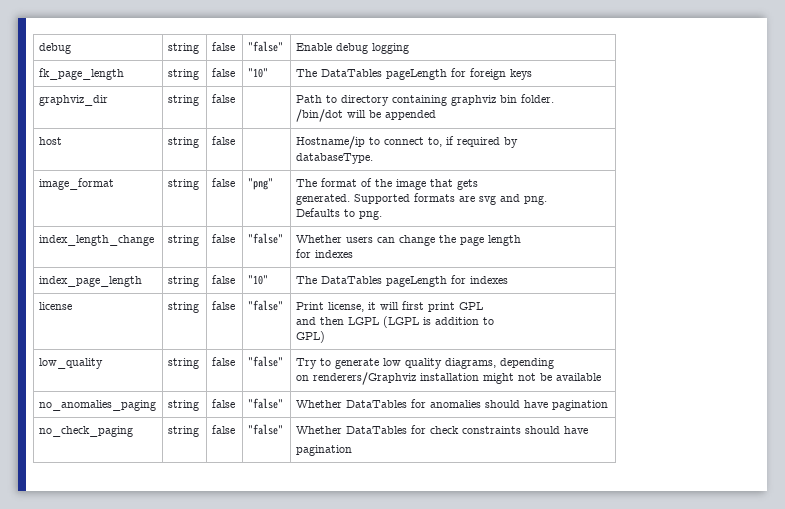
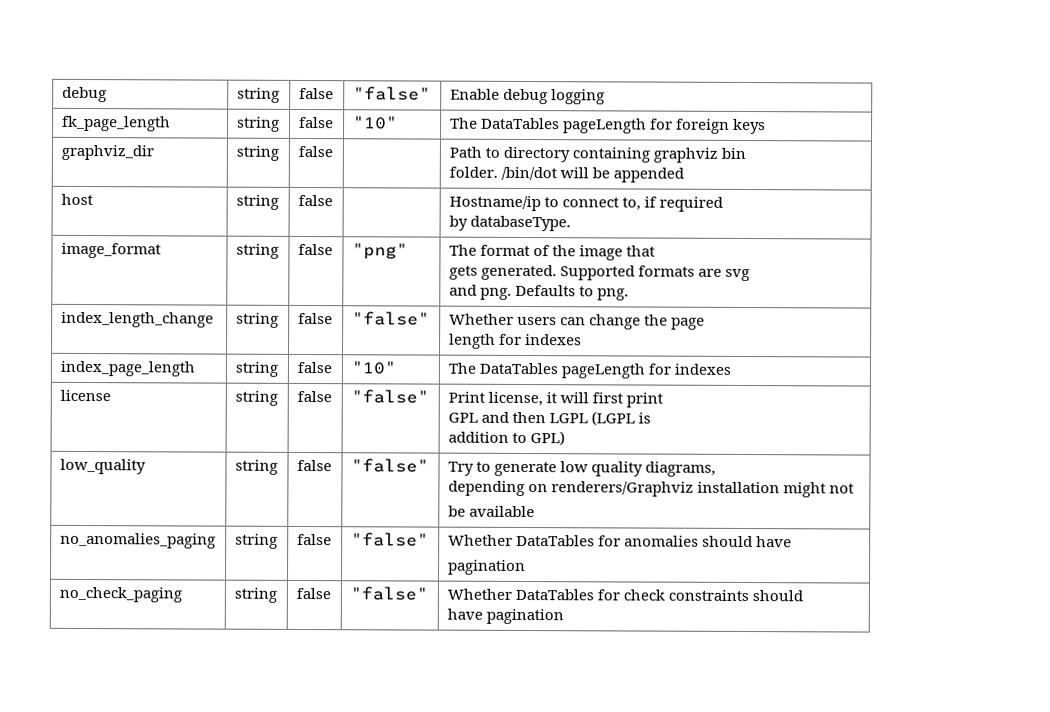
- graphviz_dir | string | false | | Path to directory containing graphviz bin folder.
- /bin/dot will be appended
+ graphviz_dir | string | false | | Path to directory containing graphviz bin
+ folder. /bin/dot will be appended
- host | string | false | | Hostname/ip to connect to, if required by
- databaseType.
+ host | string | false | | Hostname/ip to connect to, if required
+ by databaseType.
- image_format | string | false | "png" | The format of the image that gets
- generated. Supported formats are svg and png.
- Defaults to png.
+ image_format | string | false | "png" | The format of the image that
+ gets generated. Supported formats are svg
+ and png. Defaults to png.
- index_length_change | string | false | "false" | Whether users can change the page length
- for indexes
+ index_length_change | string | false | "false" | Whether users can change the page
+ length for indexes
- license | string | false | "false" | Print license, it will first print GPL
- and then LGPL (LGPL is addition to
- GPL)
+ license | string | false | "false" | Print license, it will first print
+ GPL and then LGPL (LGPL is
+ addition to GPL)
- low_quality | string | false | "false" | Try to generate low quality diagrams, depending
- on renderers/Graphviz installation might not be available
+ low_quality | string | false | "false" | Try to generate low quality diagrams,
+ depending on renderers/Graphviz installation might not
+ be available
- no_anomalies_paging | string | false | "false" | Whether DataTables for anomalies should have pagination
+ no_anomalies_paging | string | false | "false" | Whether DataTables for anomalies should have
+ pagination
- no_check_paging | string | false | "false" | Whether DataTables for check constraints should have
- pagination
+ no_check_paging | string | false | "false" | Whether DataTables for check constraints should
+ have pagination

